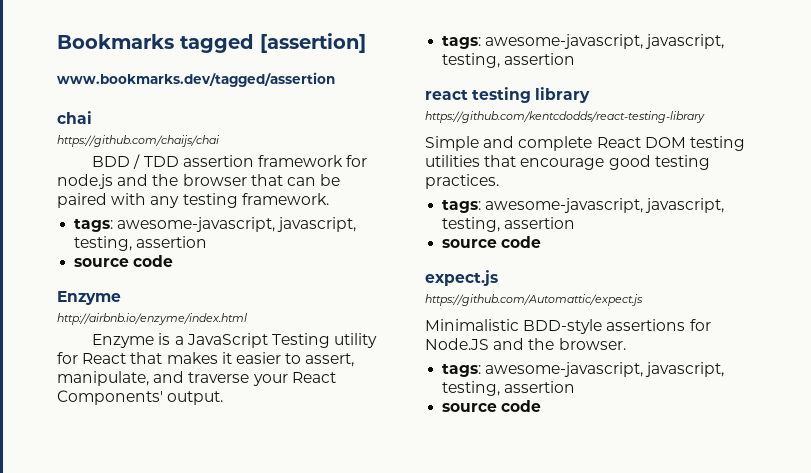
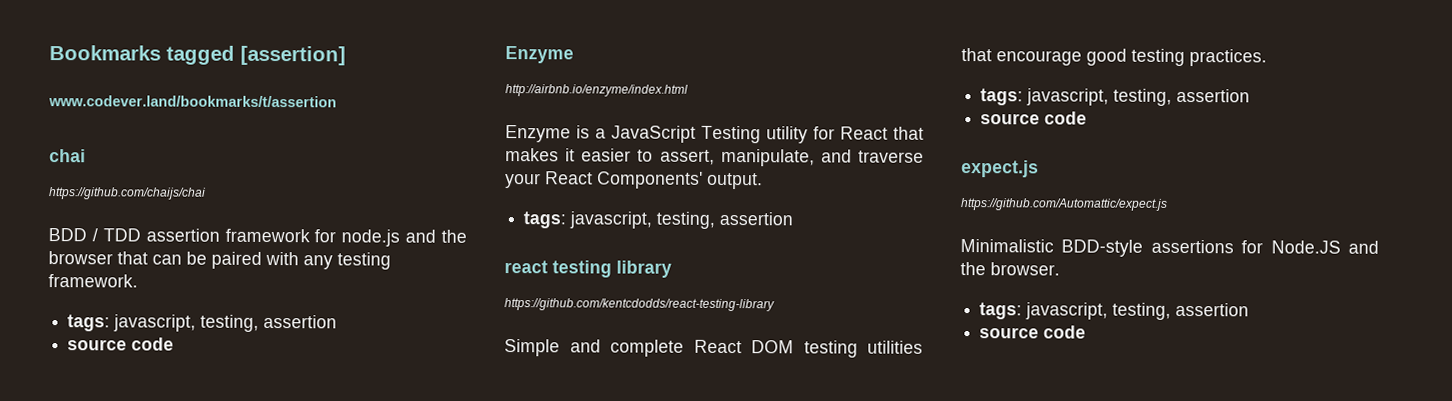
- www.bookmarks.dev/tagged/assertion
+ www.codever.land/bookmarks/t/assertion
  BDD / TDD assertion framework for node.js and the browser that can be paired with any testing framework.
- tags: awesome-javascript, javascript, testing, assertion
+ tags: javascript, testing, assertion
  Enzyme is a JavaScript Testing utility for React that makes it easier to assert, manipulate, and traverse your React Components' output.
- tags: awesome-javascript, javascript, testing, assertion
+ tags: javascript, testing, assertion
  Simple and complete React DOM testing utilities that encourage good testing practices.
- tags: awesome-javascript, javascript, testing, assertion
+ tags: javascript, testing, assertion
  Minimalistic BDD-style assertions for Node.JS and the browser.
- tags: awesome-javascript, javascript, testing, assertion
+ tags: javascript, testing, assertion

